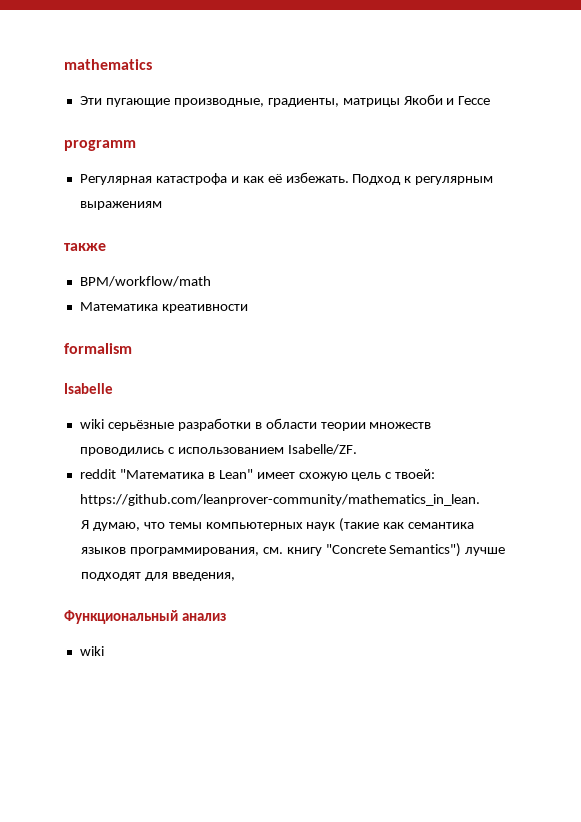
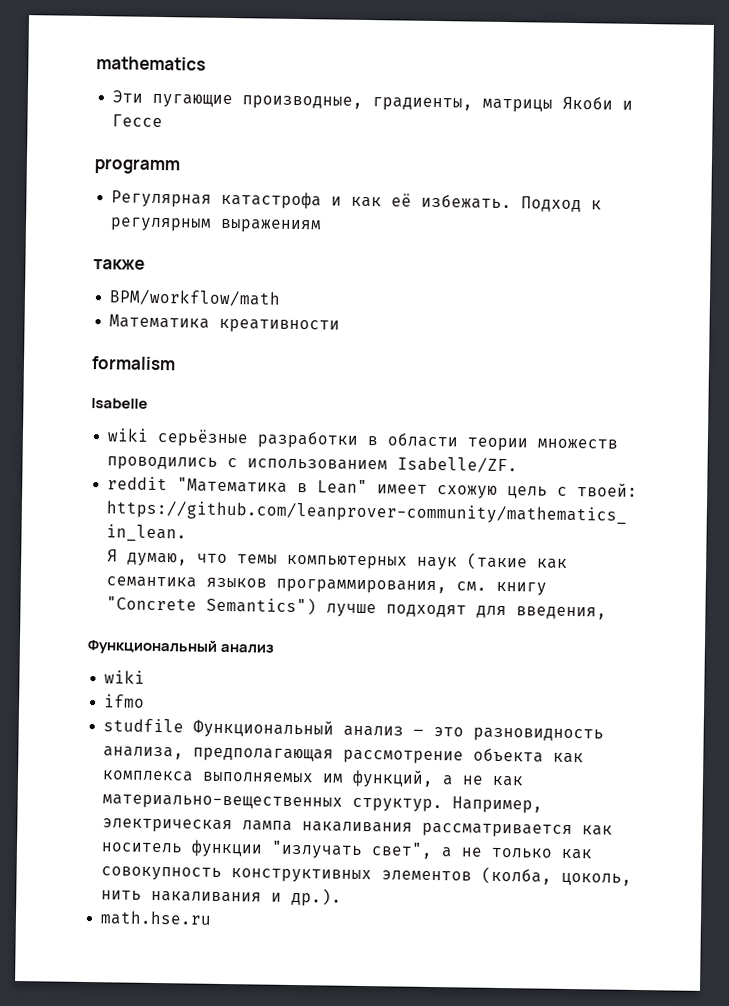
+ ifmo
+ studfile Функциональный анализ – это разновидность анализа, предполагающая рассмотрение объекта как комплекса выполняемых им функций, а не как материально-вещественных структур. Например, электрическая лампа накаливания рассматривается как носитель функции "излучать свет", а не только как совокупность конструктивных элементов (колба, цоколь, нить накаливания и др.).
+ math.hse.ru

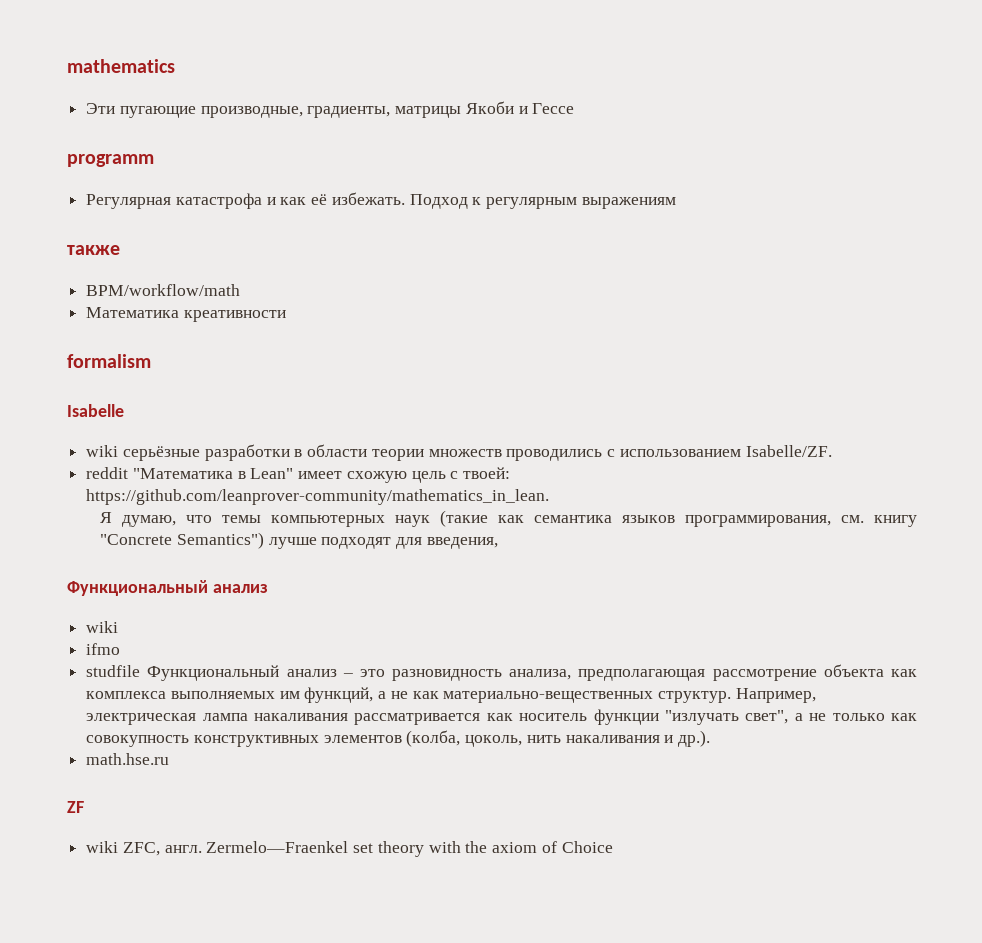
+ ZF
+ wiki ZFC, англ. Zermelo—Fraenkel set theory with the axiom of Choice

